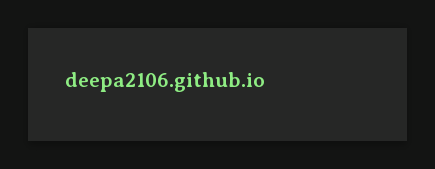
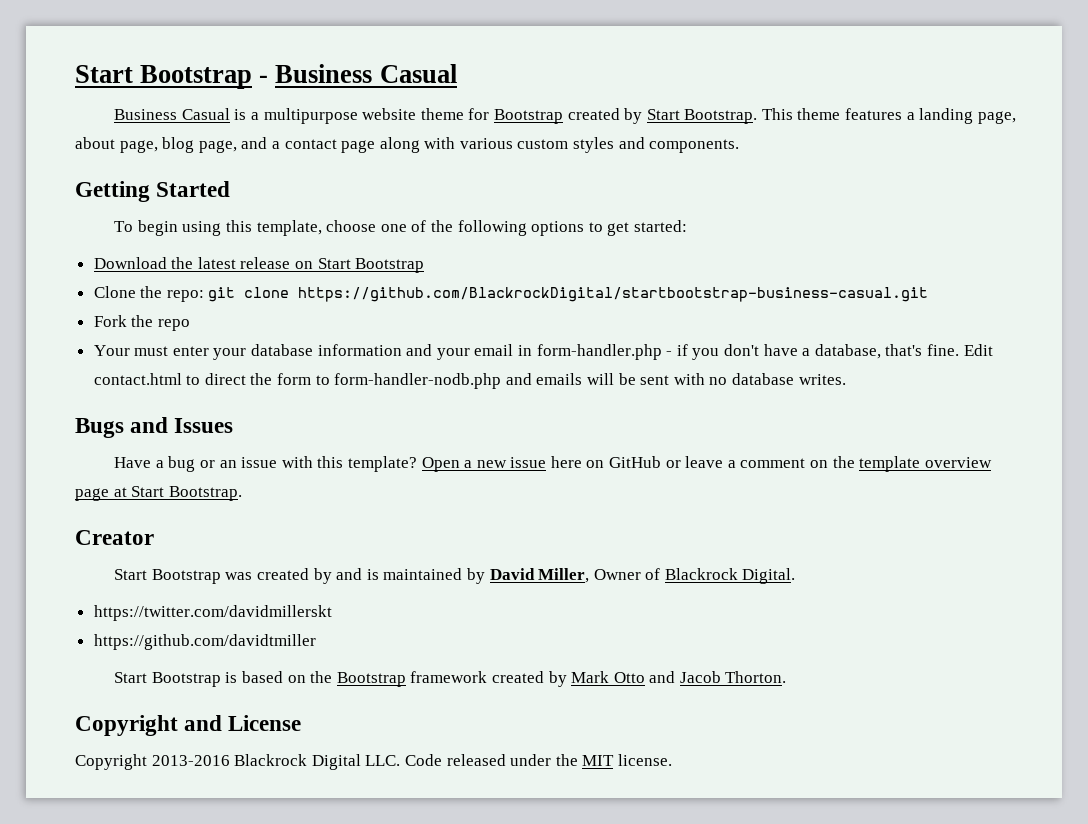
- deepa2106.github.io
+ Start Bootstrap - Business Casual
+ Business Casual is a multipurpose website theme for Bootstrap created by Start Bootstrap. This theme features a landing page, about page, blog page, and a contact page along with various custom styles and components.
+ Getting Started
+ To begin using this template, choose one of the following options to get started:
+ Download the latest release on Start Bootstrap
+ Clone the repo: git clone https://github.com/BlackrockDigital/startbootstrap-business-casual.git
+ Fork the repo
+ Your must enter your database information and your email in form-handler.php - if you don't have a database, that's fine. Edit contact.html to direct the form to form-handler-nodb.php and emails will be sent with no database writes.
+ Bugs and Issues
+ Have a bug or an issue with this template? Open a new issue here on GitHub or leave a comment on the template overview page at Start Bootstrap.
+ Creator
+ Start Bootstrap was created by and is maintained by David Miller, Owner of Blackrock Digital.
+ https://twitter.com/davidmillerskt
+ https://github.com/davidtmiller
+ Start Bootstrap is based on the Bootstrap framework created by Mark Otto and Jacob Thorton.
+ Copyright and License
+ Copyright 2013-2016 Blackrock Digital LLC. Code released under the MIT license.

